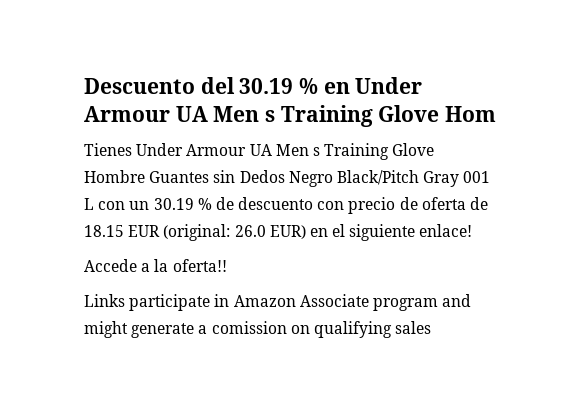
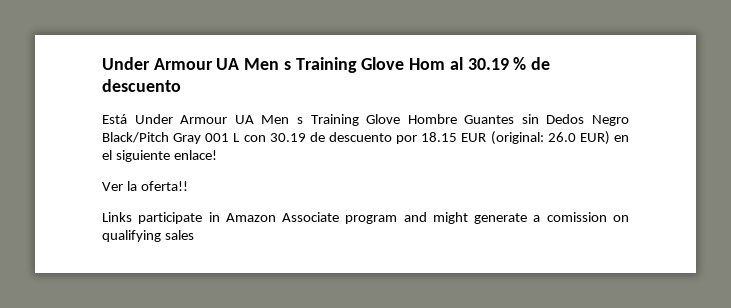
- Descuento del 30.19 % en Under Armour UA Men s Training Glove Hom
- Tienes Under Armour UA Men s Training Glove Hombre Guantes sin Dedos Negro Black/Pitch Gray 001 L con un 30.19 % de descuento con precio de oferta de 18.15 EUR (original: 26.0 EUR) en el siguiente enlace!
+ Under Armour UA Men s Training Glove Hom al 30.19 % de descuento
+ Está Under Armour UA Men s Training Glove Hombre Guantes sin Dedos Negro Black/Pitch Gray 001 L con 30.19 de descuento por 18.15 EUR (original: 26.0 EUR) en el siguiente enlace!
- Accede a la oferta!!
+ Ver la oferta!!

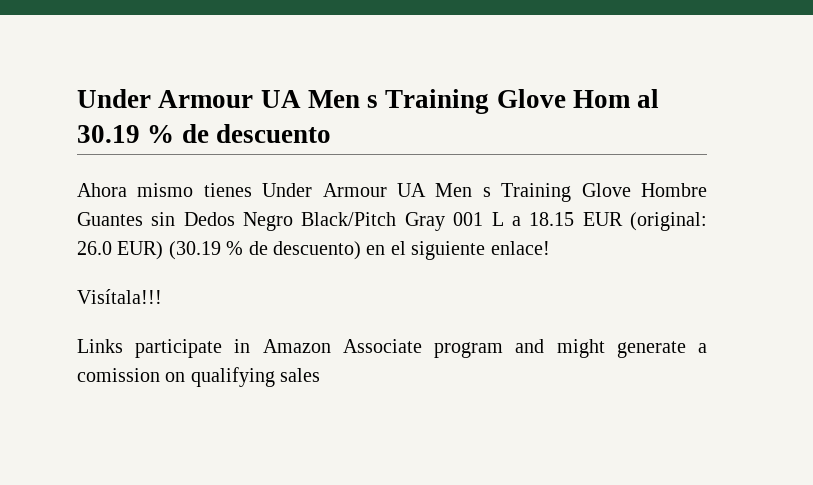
- Está Under Armour UA Men s Training Glove Hombre Guantes sin Dedos Negro Black/Pitch Gray 001 L con 30.19 de descuento por 18.15 EUR (original: 26.0 EUR) en el siguiente enlace!
+ Ahora mismo tienes Under Armour UA Men s Training Glove Hombre Guantes sin Dedos Negro Black/Pitch Gray 001 L a 18.15 EUR (original: 26.0 EUR) (30.19 % de descuento) en el siguiente enlace!
- Ver la oferta!!
+ Visítala!!!

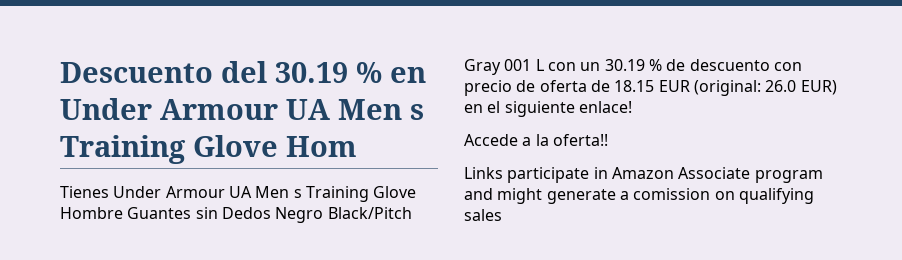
- Under Armour UA Men s Training Glove Hom al 30.19 % de descuento
- Ahora mismo tienes Under Armour UA Men s Training Glove Hombre Guantes sin Dedos Negro Black/Pitch Gray 001 L a 18.15 EUR (original: 26.0 EUR) (30.19 % de descuento) en el siguiente enlace!
+ Descuento del 30.19 % en Under Armour UA Men s Training Glove Hom
+ Tienes Under Armour UA Men s Training Glove Hombre Guantes sin Dedos Negro Black/Pitch Gray 001 L con un 30.19 % de descuento con precio de oferta de 18.15 EUR (original: 26.0 EUR) en el siguiente enlace!
- Visítala!!!
+ Accede a la oferta!!

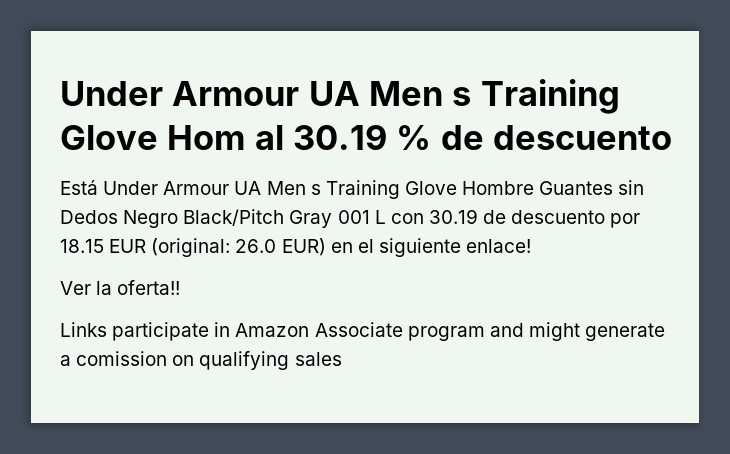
- Descuento del 30.19 % en Under Armour UA Men s Training Glove Hom
- Tienes Under Armour UA Men s Training Glove Hombre Guantes sin Dedos Negro Black/Pitch Gray 001 L con un 30.19 % de descuento con precio de oferta de 18.15 EUR (original: 26.0 EUR) en el siguiente enlace!
+ Under Armour UA Men s Training Glove Hom al 30.19 % de descuento
+ Está Under Armour UA Men s Training Glove Hombre Guantes sin Dedos Negro Black/Pitch Gray 001 L con 30.19 de descuento por 18.15 EUR (original: 26.0 EUR) en el siguiente enlace!
- Accede a la oferta!!
+ Ver la oferta!!

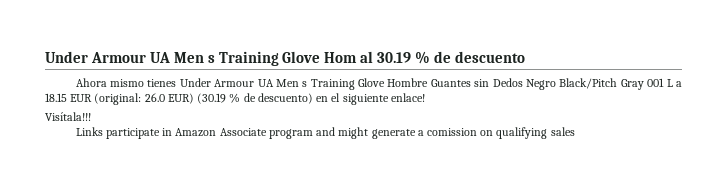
- Está Under Armour UA Men s Training Glove Hombre Guantes sin Dedos Negro Black/Pitch Gray 001 L con 30.19 de descuento por 18.15 EUR (original: 26.0 EUR) en el siguiente enlace!
+ Ahora mismo tienes Under Armour UA Men s Training Glove Hombre Guantes sin Dedos Negro Black/Pitch Gray 001 L a 18.15 EUR (original: 26.0 EUR) (30.19 % de descuento) en el siguiente enlace!
- Ver la oferta!!
+ Visítala!!!

